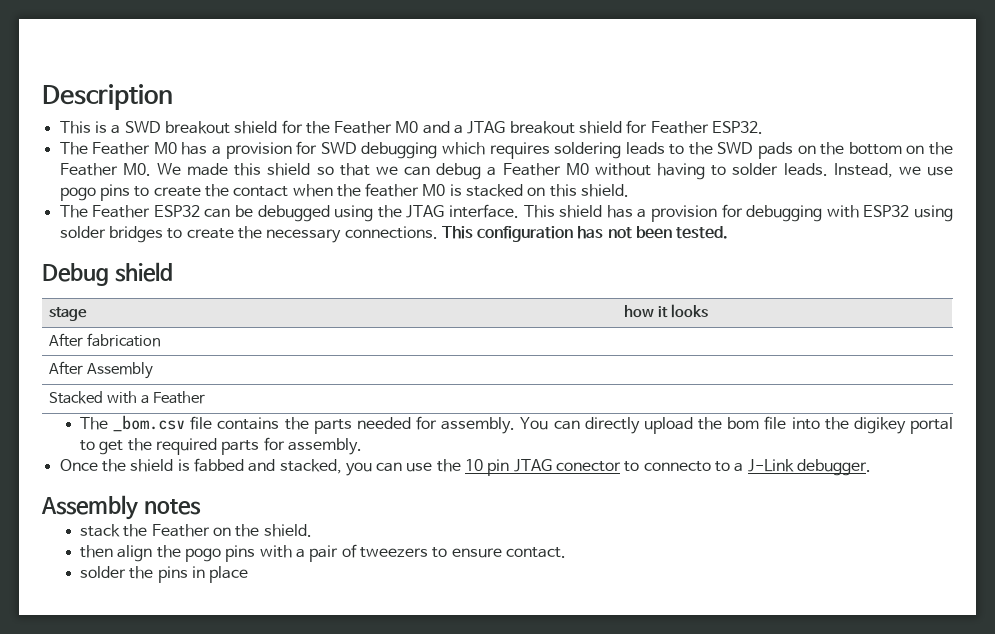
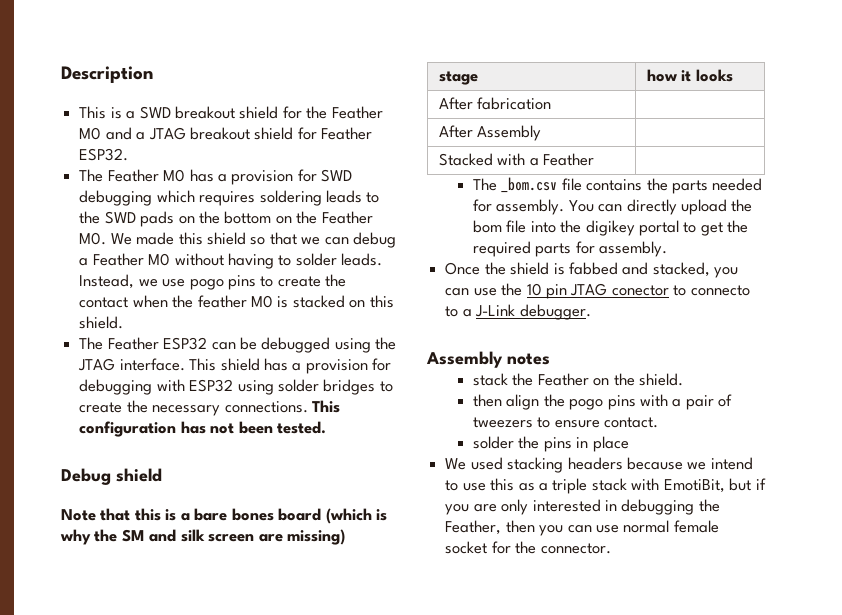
+ Note that this is a bare bones board (which is why the SM and silk screen are missing)
+ We used stacking headers because we intend to use this as a triple stack with EmotiBit, but if you are only interested in debugging the Feather, then you can use normal female socket for the connector.

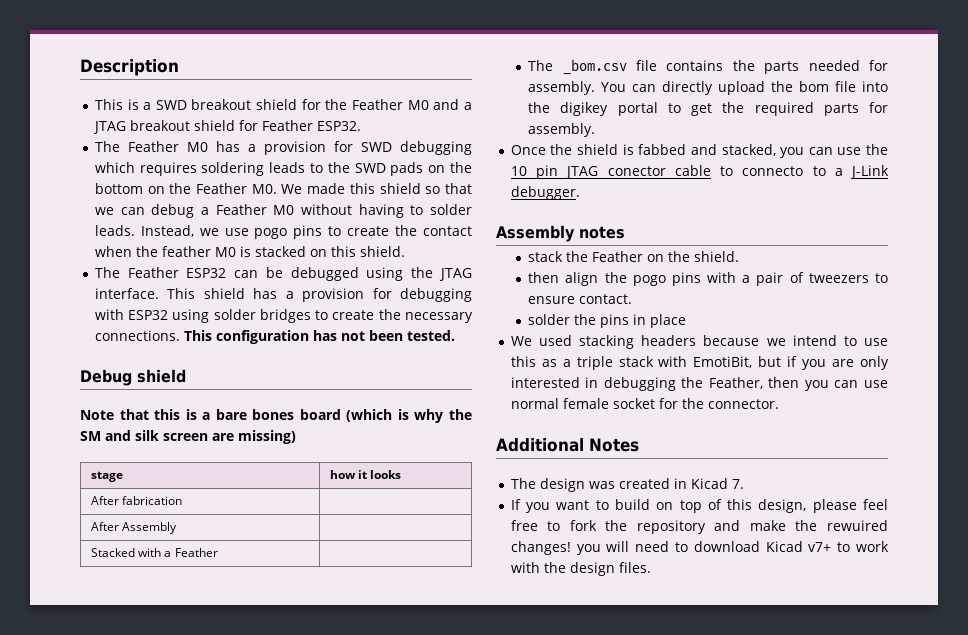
- Once the shield is fabbed and stacked, you can use the 10 pin JTAG conector to connecto to a J-Link debugger.
+ Once the shield is fabbed and stacked, you can use the 10 pin JTAG conector cable to connecto to a J-Link debugger.
+ Additional Notes
+ The design was created in Kicad 7.
+ If you want to build on top of this design, please feel free to fork the repository and make the rewuired changes! you will need to download Kicad v7+ to work with the design files.

